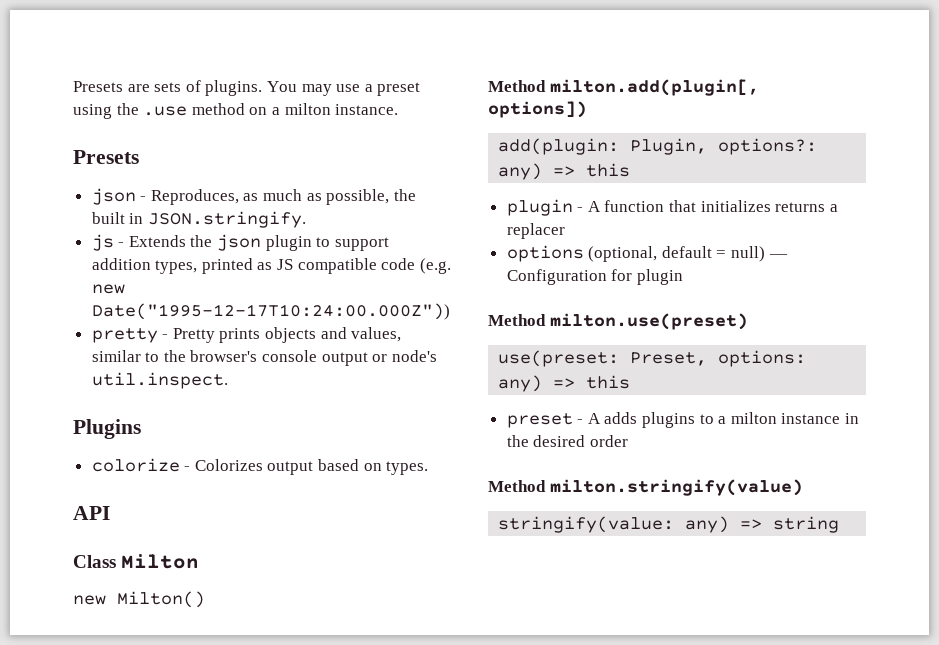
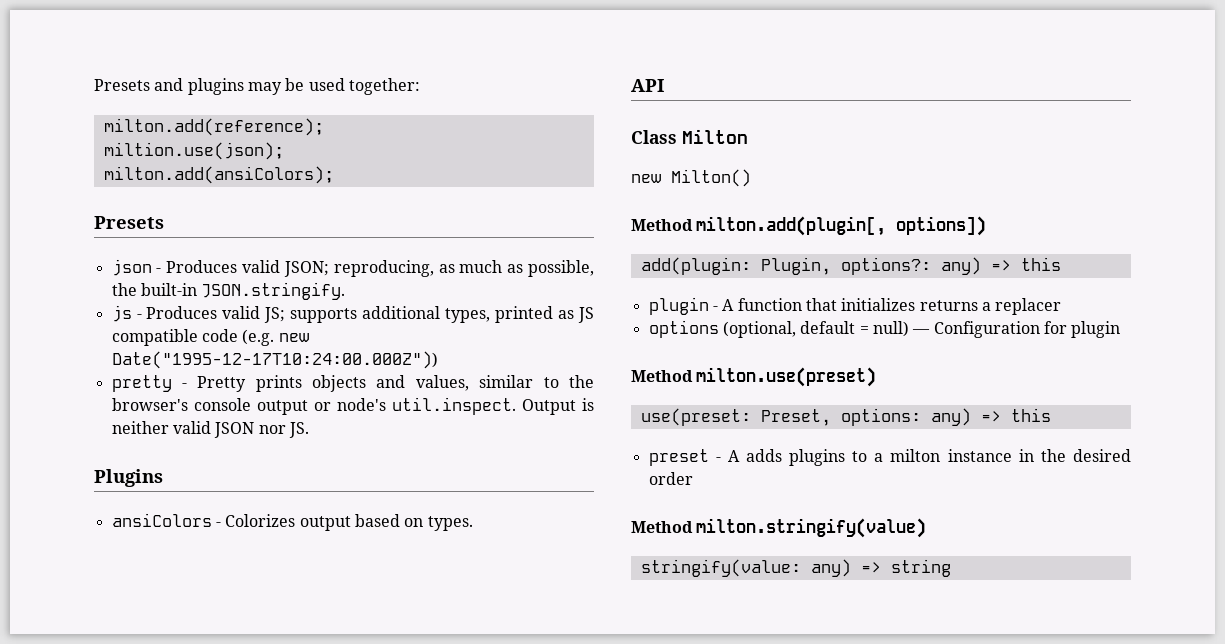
- Presets are sets of plugins. You may use a preset using the .use method on a milton instance.
+ Presets and plugins may be used together:
+ milton.add(reference);
+ miltion.use(json);
+ milton.add(ansiColors);
- json - Reproduces, as much as possible, the built in JSON.stringify.
+ json - Produces valid JSON; reproducing, as much as possible, the built-in JSON.stringify.
- js - Extends the json plugin to support addition types, printed as JS compatible code (e.g. new Date("1995-12-17T10:24:00.000Z"))
+ js - Produces valid JS; supports additional types, printed as JS compatible code (e.g. new Date("1995-12-17T10:24:00.000Z"))
- pretty - Pretty prints objects and values, similar to the browser's console output or node's util.inspect.
+ pretty - Pretty prints objects and values, similar to the browser's console output or node's util.inspect. Output is neither valid JSON nor JS.
- colorize - Colorizes output based on types.
+ ansiColors - Colorizes output based on types.

